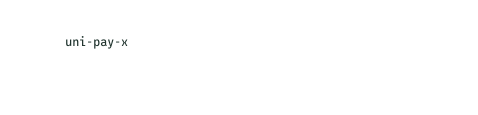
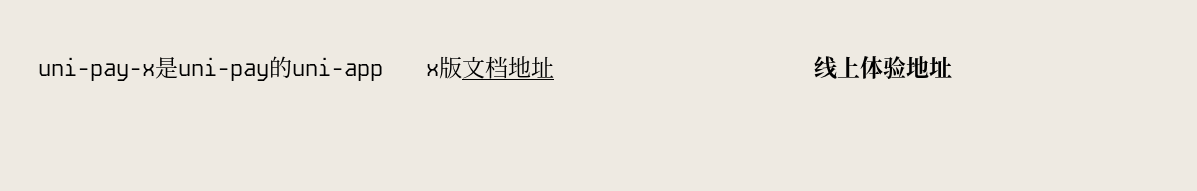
- uni-pay-x
+ uni-pay-x是uni-pay的uni-app x版文档地址
+ 线上体验地址

